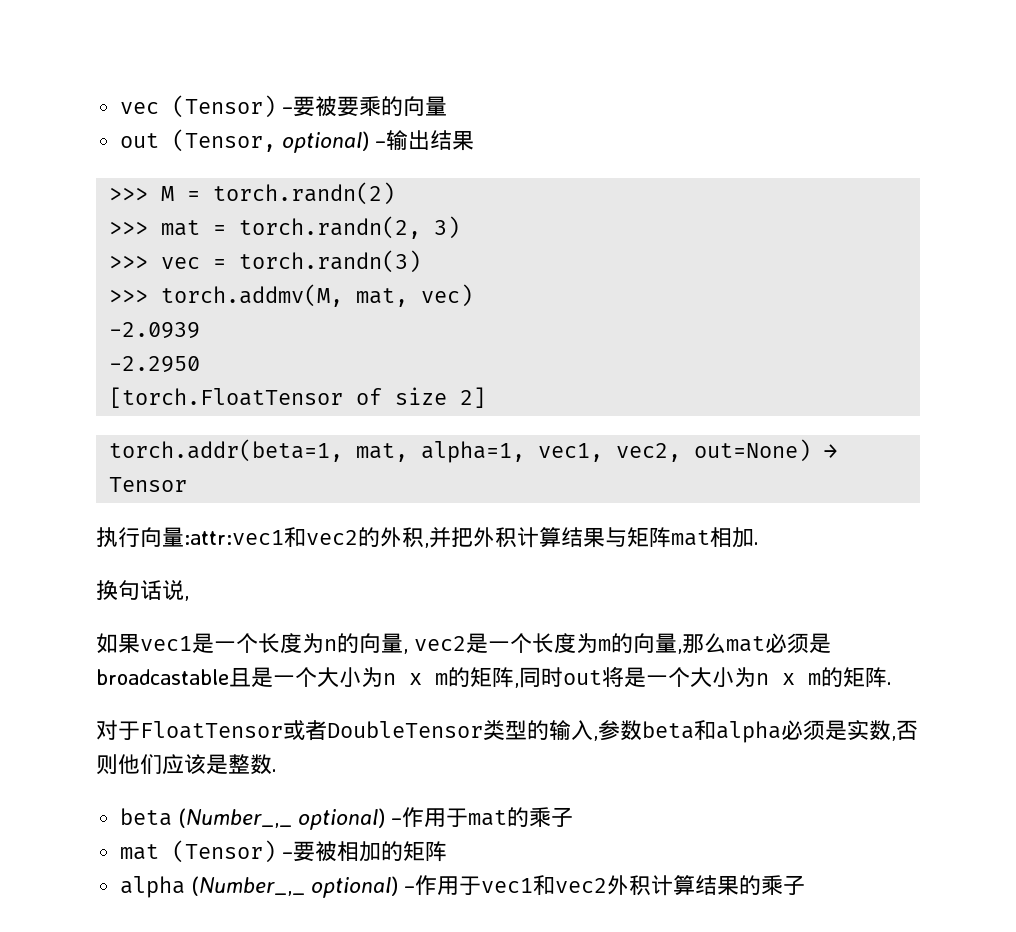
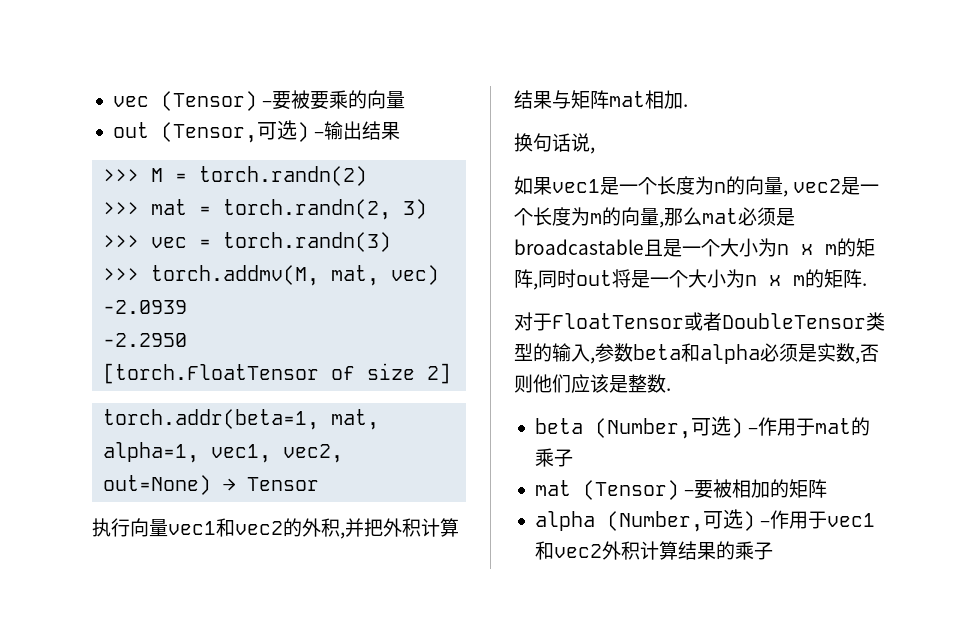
- out (Tensor, optional) –输出结果
+ out (Tensor,可选) –输出结果
- 执行向量:attr:vec1和vec2的外积,并把外积计算结果与矩阵mat相加.
+ 执行向量vec1和vec2的外积,并把外积计算结果与矩阵mat相加.
- beta (Number_,_ optional) –作用于mat的乘子
+ beta (Number,可选) –作用于mat的乘子
- alpha (Number_,_ optional) –作用于vec1和vec2外积计算结果的乘子
+ alpha (Number,可选) –作用于vec1和vec2外积计算结果的乘子

